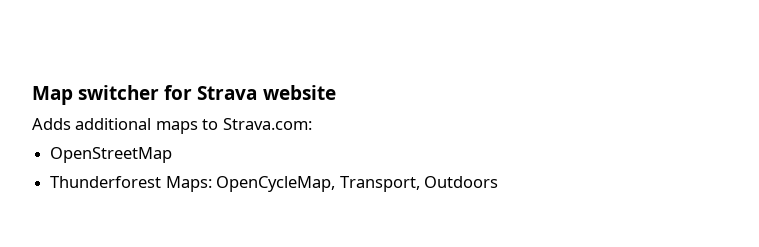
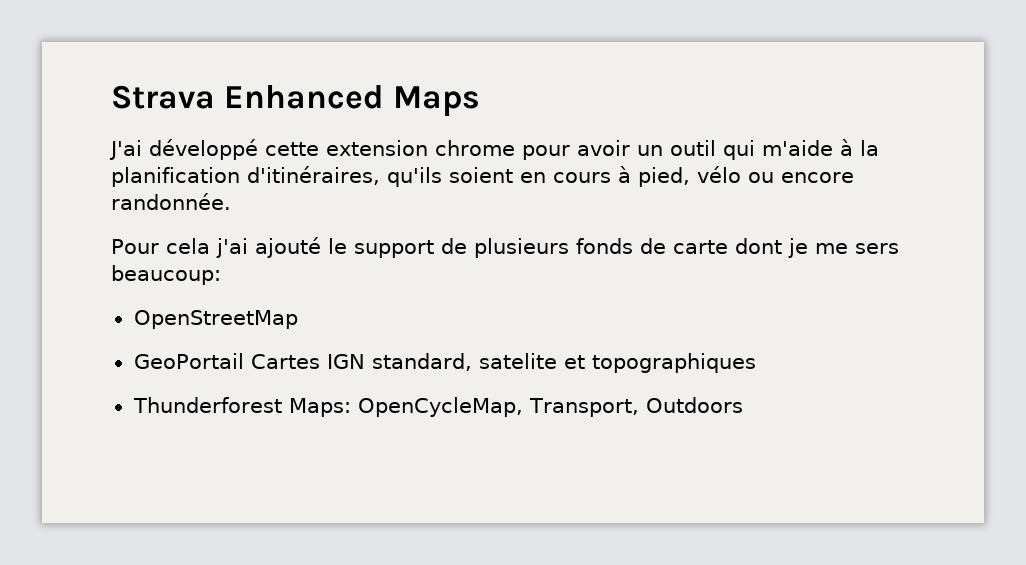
- Map switcher for Strava website
- Adds additional maps to Strava.com:
+ Strava Enhanced Maps
+ J'ai développé cette extension chrome pour avoir un outil qui m'aide à la planification d'itinéraires, qu'ils soient en cours à pied, vélo ou encore randonnée.
+ Pour cela j'ai ajouté le support de plusieurs fonds de carte dont je me sers beaucoup:
  OpenStreetMap
+ GeoPortail Cartes IGN standard, satelite et topographiques

